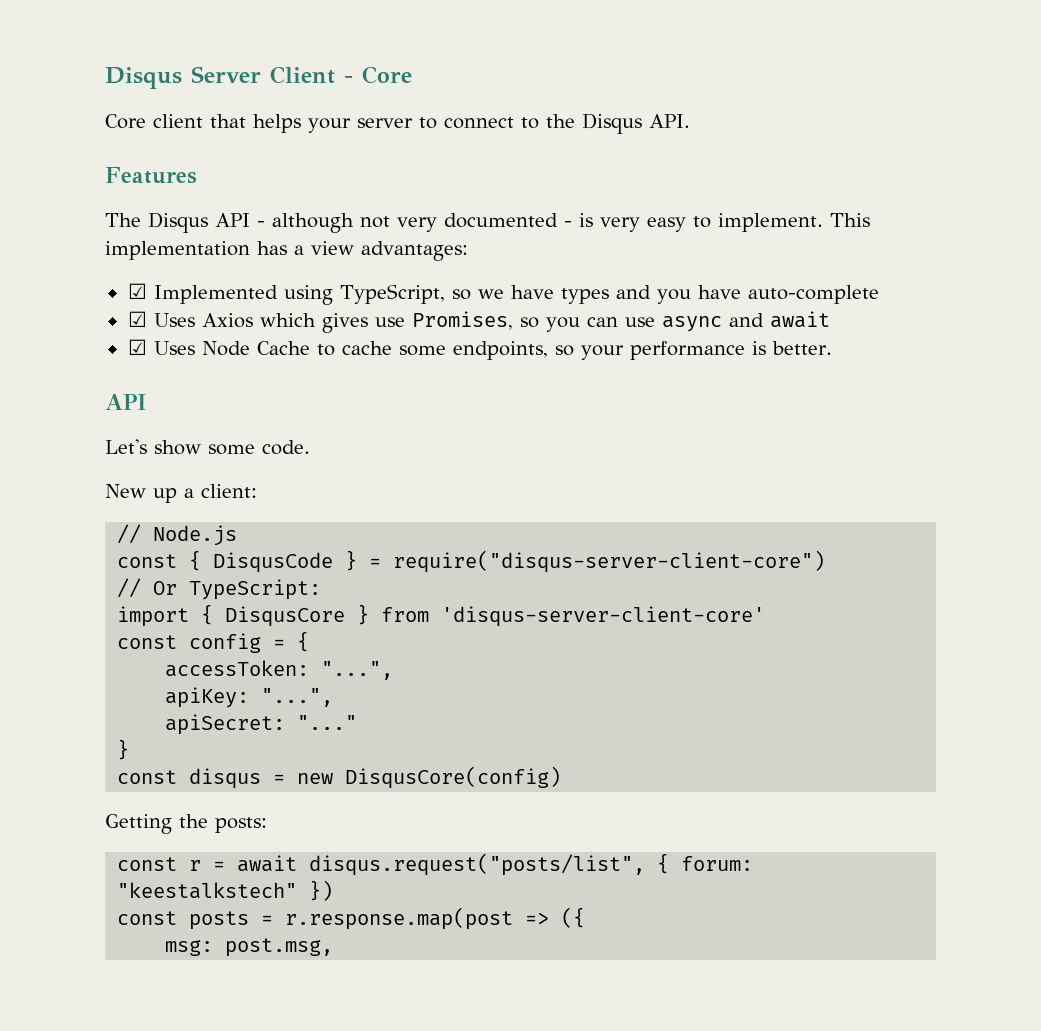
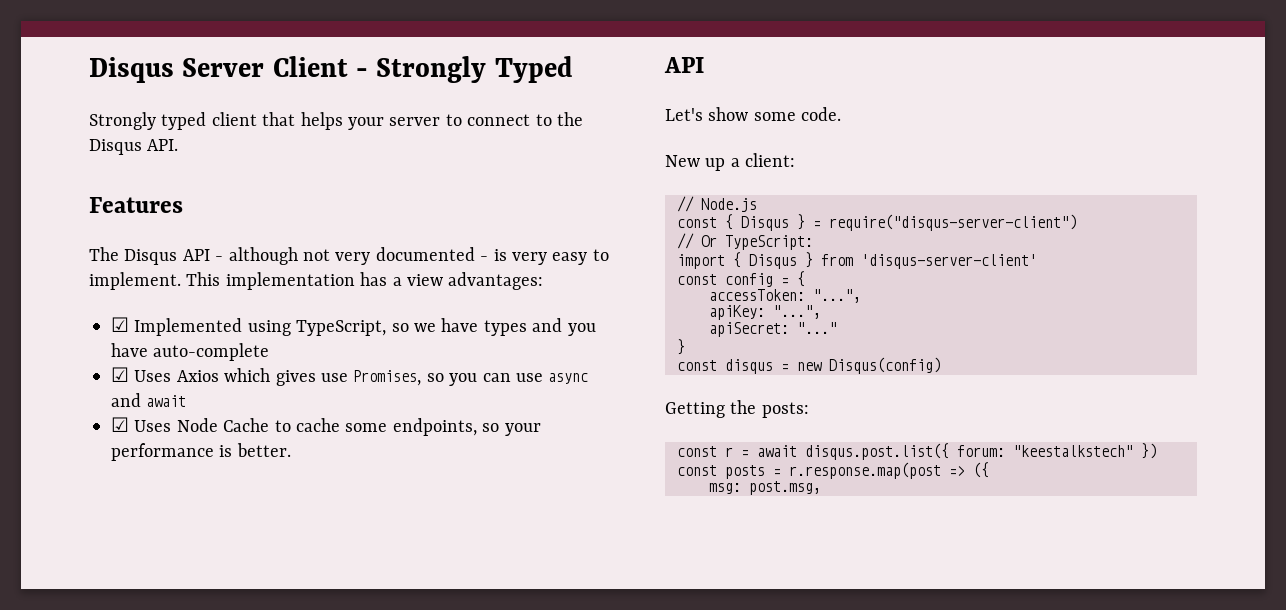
- Disqus Server Client - Core
- Core client that helps your server to connect to the Disqus API.
+ Disqus Server Client - Strongly Typed
+ Strongly typed client that helps your server to connect to the Disqus API.
- const { DisqusCode } = require("disqus-server-client-core")
+ const { Disqus } = require("disqus-server-client")
- import { DisqusCore } from 'disqus-server-client-core'
+ import { Disqus } from 'disqus-server-client'
- const disqus = new DisqusCore(config)
+ const disqus = new Disqus(config)
- const r = await disqus.request("posts/list", { forum: "keestalkstech" })
+ const r = await disqus.post.list({ forum: "keestalkstech" })

